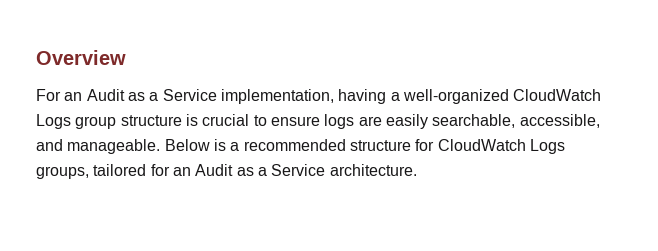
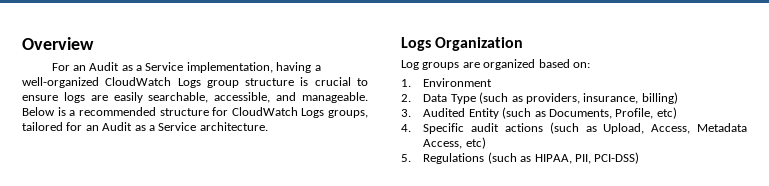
+ Logs Organization
+ Log groups are organized based on:
+ 1. Environment
+ 2. Data Type (such as providers, insurance, billing)
+ 3. Audited Entity (such as Documents, Profile, etc)
+ 4. Specific audit actions (such as Upload, Access, Metadata Access, etc)
+ 5. Regulations (such as HIPAA, PII, PCI-DSS)

